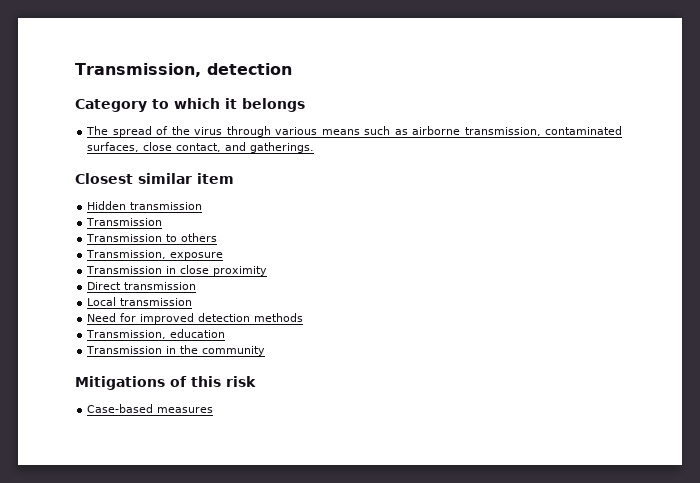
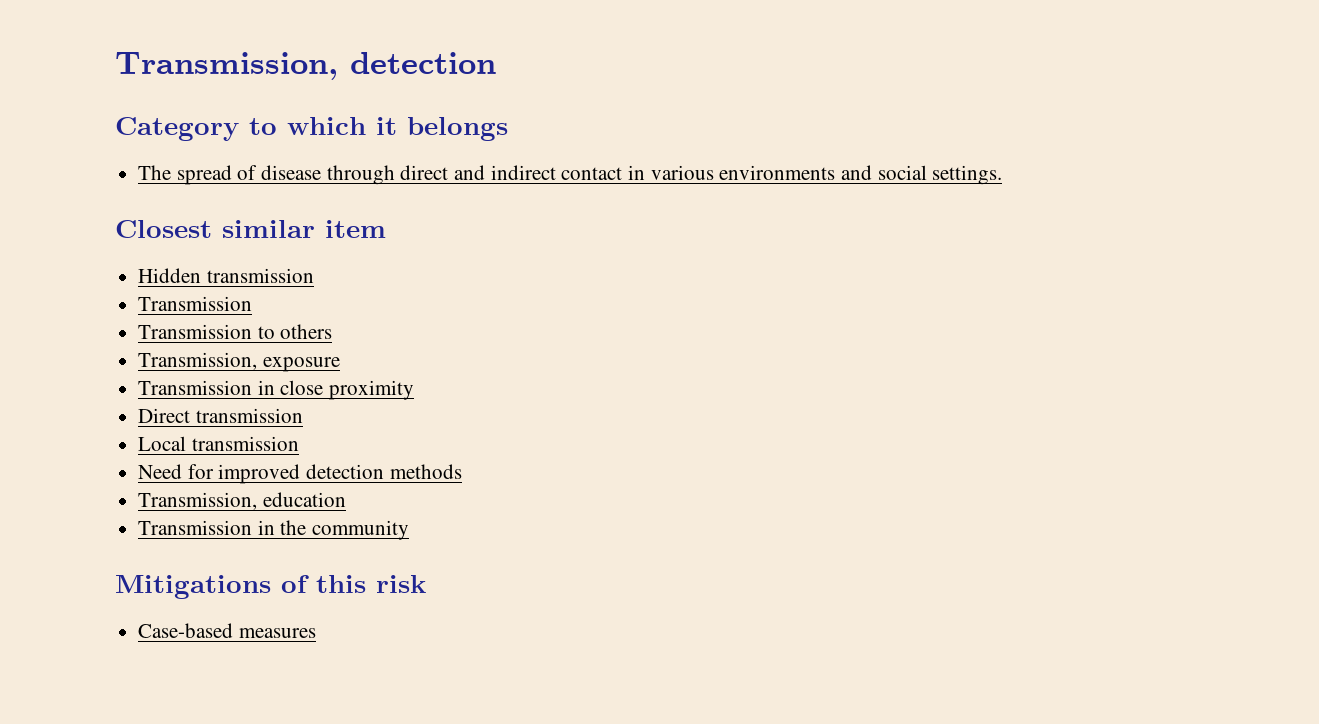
- The spread of the virus through various means such as airborne transmission, contaminated surfaces, close contact, and gatherings.
+ The spread of disease through direct and indirect contact in various environments and social settings.

